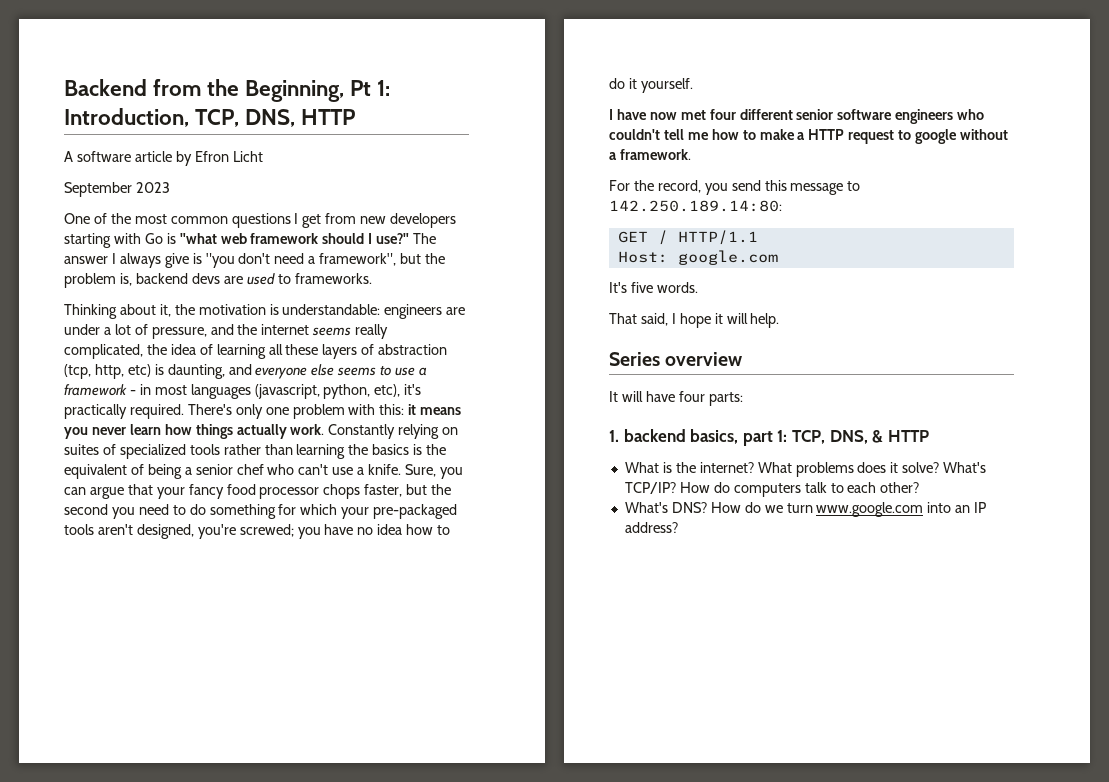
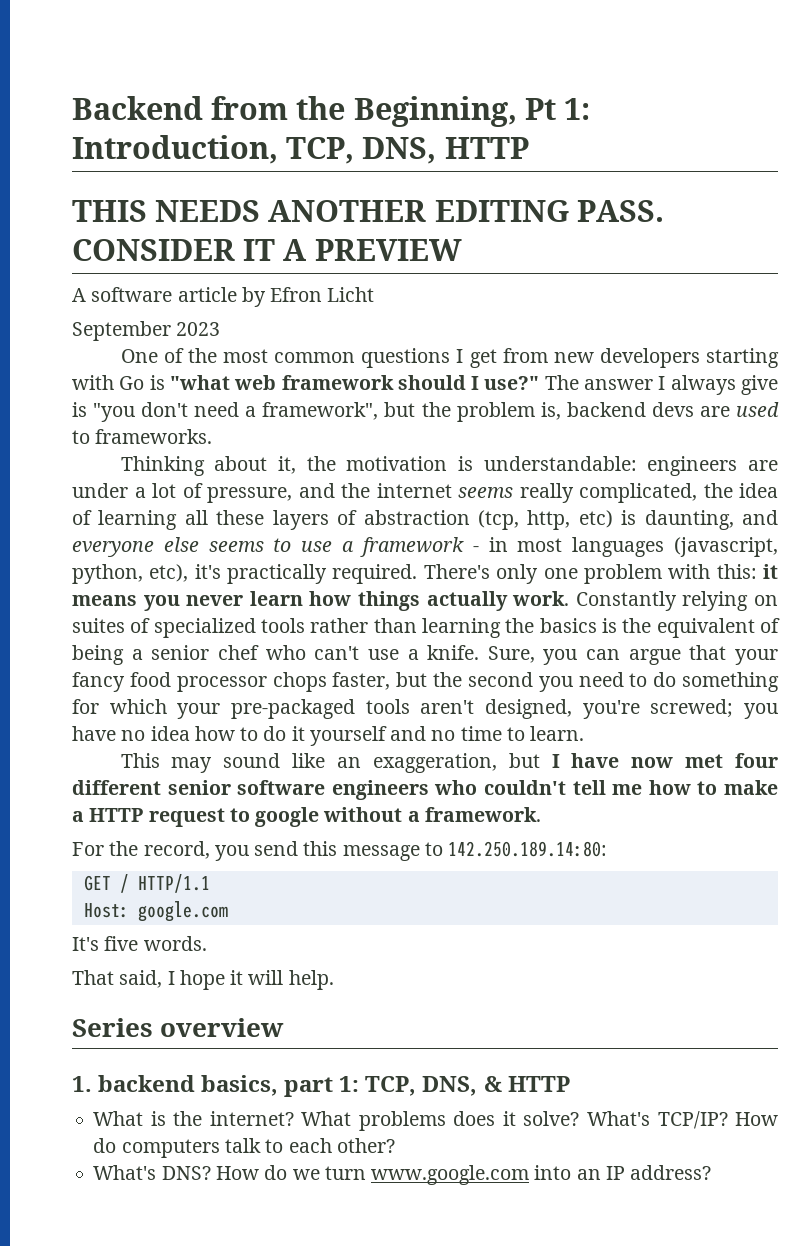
+ THIS NEEDS ANOTHER EDITING PASS. CONSIDER IT A PREVIEW
- Sure, you can argue that your fancy food processor chops faster, but the second you need to do something for which your pre-packaged tools aren't designed, you're screwed; you have no idea how to do it yourself.
- I have now met four different senior software engineers who couldn't tell me how to make a HTTP request to google without a framework.
+ Sure, you can argue that your fancy food processor chops faster, but the second you need to do something for which your pre-packaged tools aren't designed, you're screwed; you have no idea how to do it yourself and no time to learn.
+ This may sound like an exaggeration, but I have now met four different senior software engineers who couldn't tell me how to make a HTTP request to google without a framework.
- It will have four parts:

